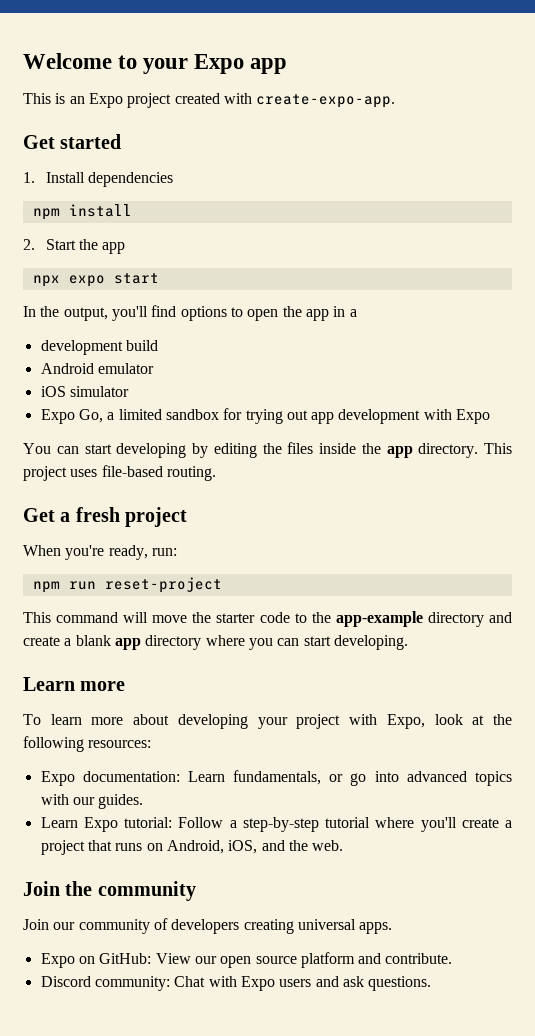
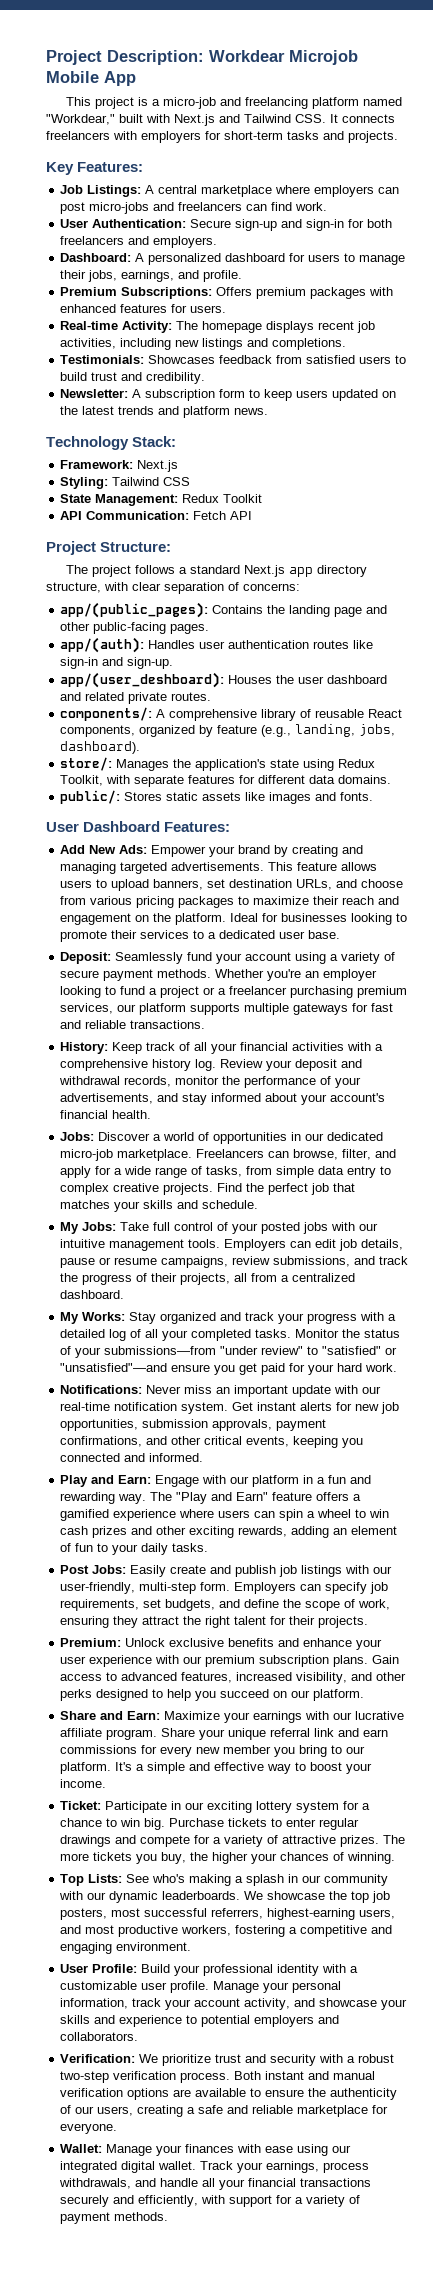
- Welcome to your Expo app
- This is an Expo project created with create-expo-app.
- Get started
- 1. Install dependencies
- npm install
- 2. Start the app
- npx expo start
- In the output, you'll find options to open the app in a
- development build
- Android emulator
- iOS simulator
- Expo Go, a limited sandbox for trying out app development with Expo
- You can start developing by editing the files inside the app directory. This project uses file-based routing.
- Get a fresh project
- When you're ready, run:
- npm run reset-project
- This command will move the starter code to the app-example directory and create a blank app directory where you can start developing.
- Learn more
- To learn more about developing your project with Expo, look at the following resources:
- Expo documentation: Learn fundamentals, or go into advanced topics with our guides.
- Learn Expo tutorial: Follow a step-by-step tutorial where you'll create a project that runs on Android, iOS, and the web.
- Join the community
- Join our community of developers creating universal apps.
- Expo on GitHub: View our open source platform and contribute.
- Discord community: Chat with Expo users and ask questions.
+ Project Description: Workdear Microjob Mobile App
+ This project is a micro-job and freelancing platform named "Workdear," built with Next.js and Tailwind CSS. It connects freelancers with employers for short-term tasks and projects.
+ Key Features:
+ Job Listings: A central marketplace where employers can post micro-jobs and freelancers can find work.
+ User Authentication: Secure sign-up and sign-in for both freelancers and employers.
+ Dashboard: A personalized dashboard for users to manage their jobs, earnings, and profile.
+ Premium Subscriptions: Offers premium packages with enhanced features for users.
+ Real-time Activity: The homepage displays recent job activities, including new listings and completions.
+ Testimonials: Showcases feedback from satisfied users to build trust and credibility.
+ Newsletter: A subscription form to keep users updated on the latest trends and platform news.
+ Technology Stack:
+ Framework: Next.js
+ Styling: Tailwind CSS
+ State Management: Redux Toolkit
+ API Communication: Fetch API
+ Project Structure:
+ The project follows a standard Next.js app directory structure, with clear separation of concerns:
+ app/(public_pages): Contains the landing page and other public-facing pages.
+ app/(auth): Handles user authentication routes like sign-in and sign-up.
+ app/(user_deshboard): Houses the user dashboard and related private routes.
+ components/: A comprehensive library of reusable React components, organized by feature (e.g., landing, jobs, dashboard).
+ store/: Manages the application's state using Redux Toolkit, with separate features for different data domains.
+ public/: Stores static assets like images and fonts.
+ User Dashboard Features:
+ Add New Ads: Empower your brand by creating and managing targeted advertisements. This feature allows users to upload banners, set destination URLs, and choose from various pricing packages to maximize their reach and engagement on the platform. Ideal for businesses looking to promote their services to a dedicated user base.
+ Deposit: Seamlessly fund your account using a variety of secure payment methods. Whether you're an employer looking to fund a project or a freelancer purchasing premium services, our platform supports multiple gateways for fast and reliable transactions.
+ History: Keep track of all your financial activities with a comprehensive history log. Review your deposit and withdrawal records, monitor the performance of your advertisements, and stay informed about your account's financial health.
+ Jobs: Discover a world of opportunities in our dedicated micro-job marketplace. Freelancers can browse, filter, and apply for a wide range of tasks, from simple data entry to complex creative projects. Find the perfect job that matches your skills and schedule.
+ My Jobs: Take full control of your posted jobs with our intuitive management tools. Employers can edit job details, pause or resume campaigns, review submissions, and track the progress of their projects, all from a centralized dashboard.
+ My Works: Stay organized and track your progress with a detailed log of all your completed tasks. Monitor the status of your submissions—from "under review" to "satisfied" or "unsatisfied"—and ensure you get paid for your hard work.
+ Notifications: Never miss an important update with our real-time notification system. Get instant alerts for new job opportunities, submission approvals, payment confirmations, and other critical events, keeping you connected and informed.
+ Play and Earn: Engage with our platform in a fun and rewarding way. The "Play and Earn" feature offers a gamified experience where users can spin a wheel to win cash prizes and other exciting rewards, adding an element of fun to your daily tasks.
+ Post Jobs: Easily create and publish job listings with our user-friendly, multi-step form. Employers can specify job requirements, set budgets, and define the scope of work, ensuring they attract the right talent for their projects.
+ Premium: Unlock exclusive benefits and enhance your user experience with our premium subscription plans. Gain access to advanced features, increased visibility, and other perks designed to help you succeed on our platform.
+ Share and Earn: Maximize your earnings with our lucrative affiliate program. Share your unique referral link and earn commissions for every new member you bring to our platform. It's a simple and effective way to boost your income.
+ Ticket: Participate in our exciting lottery system for a chance to win big. Purchase tickets to enter regular drawings and compete for a variety of attractive prizes. The more tickets you buy, the higher your chances of winning.
+ Top Lists: See who's making a splash in our community with our dynamic leaderboards. We showcase the top job posters, most successful referrers, highest-earning users, and most productive workers, fostering a competitive and engaging environment.
+ User Profile: Build your professional identity with a customizable user profile. Manage your personal information, track your account activity, and showcase your skills and experience to potential employers and collaborators.
+ Verification: We prioritize trust and security with a robust two-step verification process. Both instant and manual verification options are available to ensure the authenticity of our users, creating a safe and reliable marketplace for everyone.
+ Wallet: Manage your finances with ease using our integrated digital wallet. Track your earnings, process withdrawals, and handle all your financial transactions securely and efficiently, with support for a variety of payment methods.

